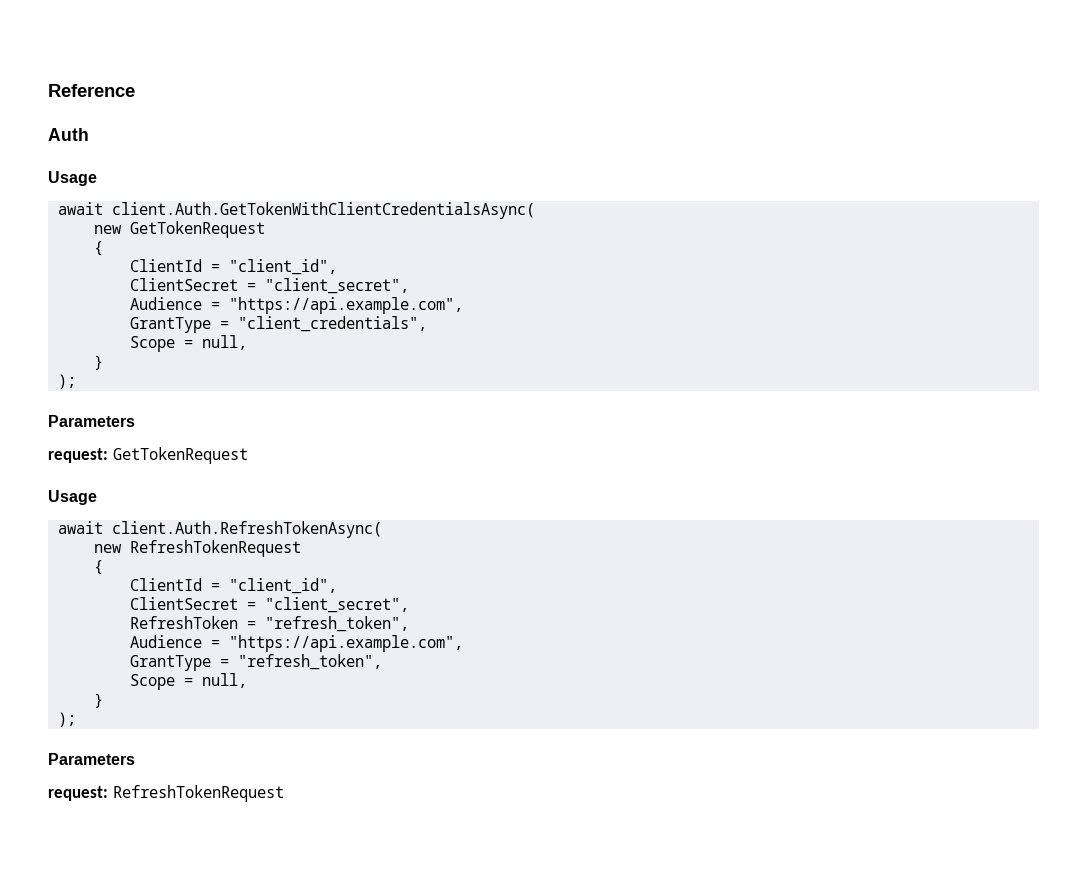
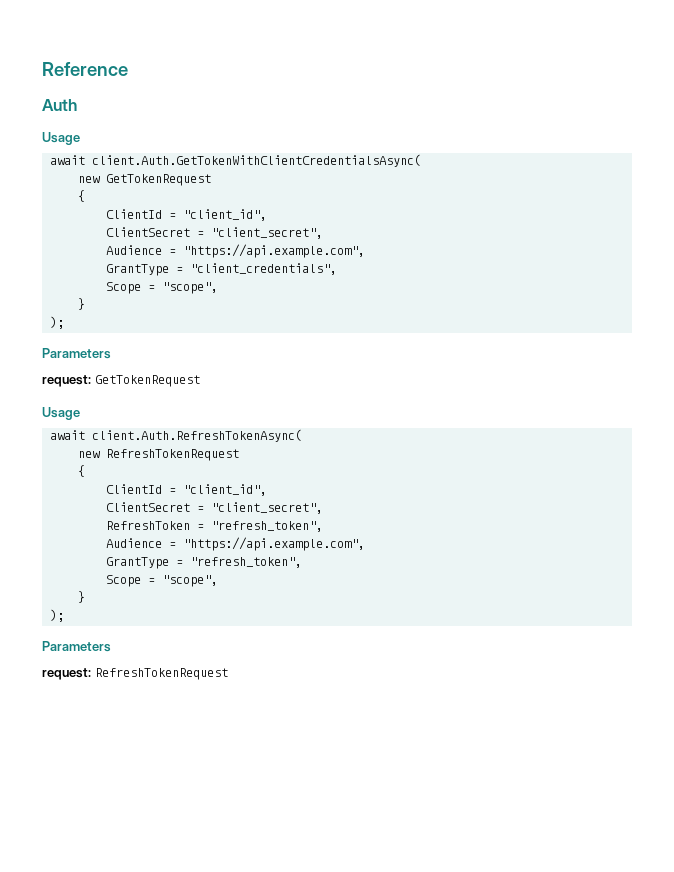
  GrantType = "client_credentials",
- Scope = null,
+ Scope = "scope",
  GrantType = "refresh_token",
- Scope = null,
+ Scope = "scope",

